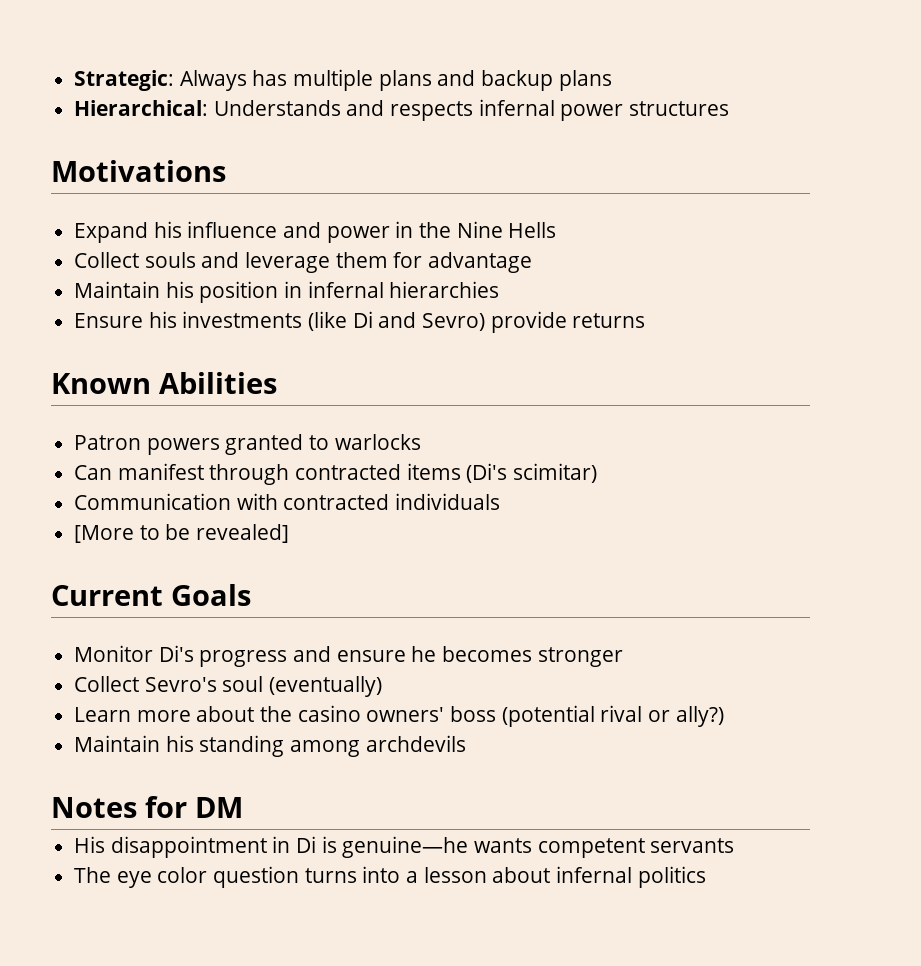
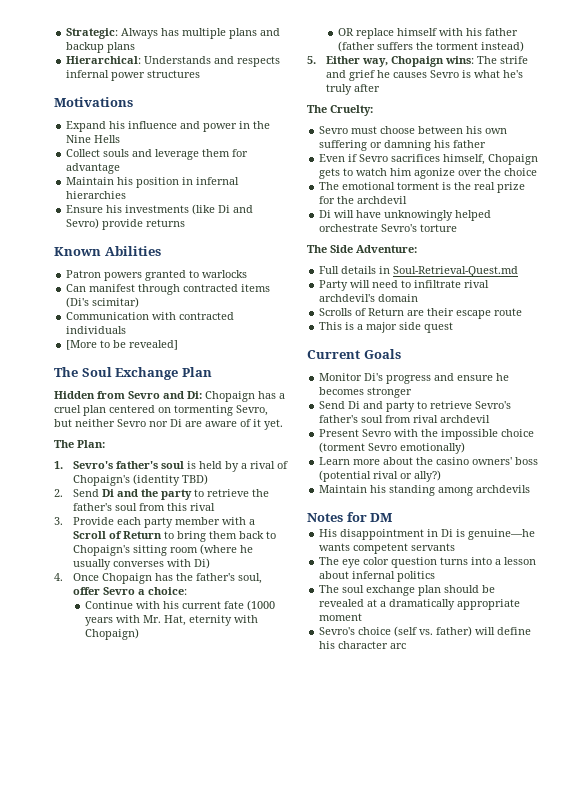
+ The Soul Exchange Plan
+ Hidden from Sevro and Di: Chopaign has a cruel plan centered on tormenting Sevro, but neither Sevro nor Di are aware of it yet.
+ The Plan:
+ 1. Sevro's father's soul is held by a rival of Chopaign's (identity TBD)
+ 2. Send Di and the party to retrieve the father's soul from this rival
+ 3. Provide each party member with a Scroll of Return to bring them back to Chopaign's sitting room (where he usually converses with Di)
+ 4. Once Chopaign has the father's soul, offer Sevro a choice:
+ Continue with his current fate (1000 years with Mr. Hat, eternity with Chopaign)
+ OR replace himself with his father (father suffers the torment instead)
+ 5. Either way, Chopaign wins: The strife and grief he causes Sevro is what he's truly after
+ The Cruelty:
+ Sevro must choose between his own suffering or damning his father
+ Even if Sevro sacrifices himself, Chopaign gets to watch him agonize over the choice
+ The emotional torment is the real prize for the archdevil
+ Di will have unknowingly helped orchestrate Sevro's torture
+ The Side Adventure:
+ Full details in Soul-Retrieval-Quest.md
+ Party will need to infiltrate rival archdevil's domain
+ Scrolls of Return are their escape route
+ This is a major side quest
- Collect Sevro's soul (eventually)
+ Send Di and party to retrieve Sevro's father's soul from rival archdevil
+ Present Sevro with the impossible choice (torment Sevro emotionally)
+ The soul exchange plan should be revealed at a dramatically appropriate moment
+ Sevro's choice (self vs. father) will define his character arc

